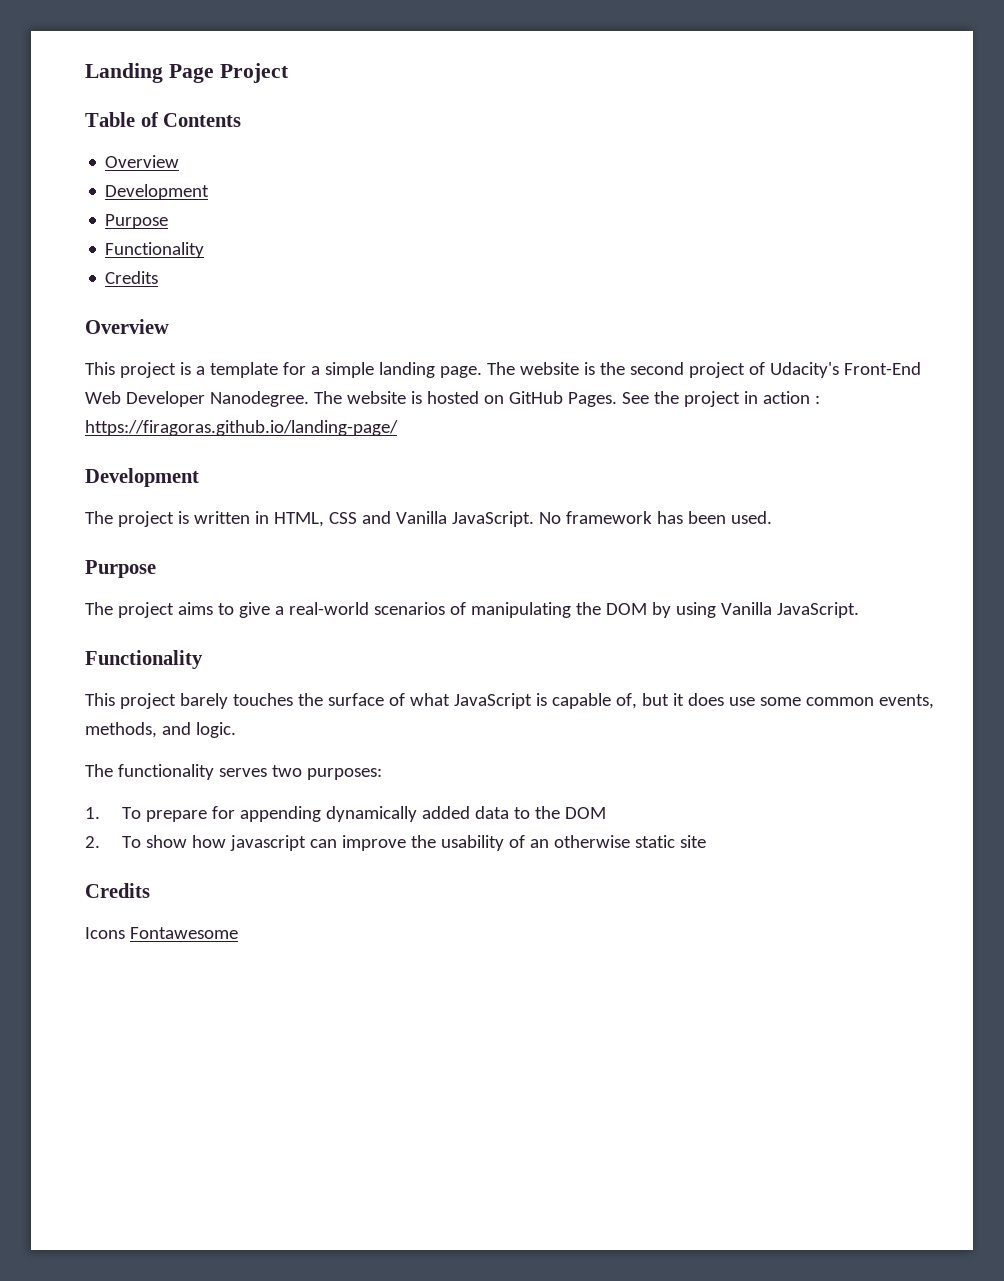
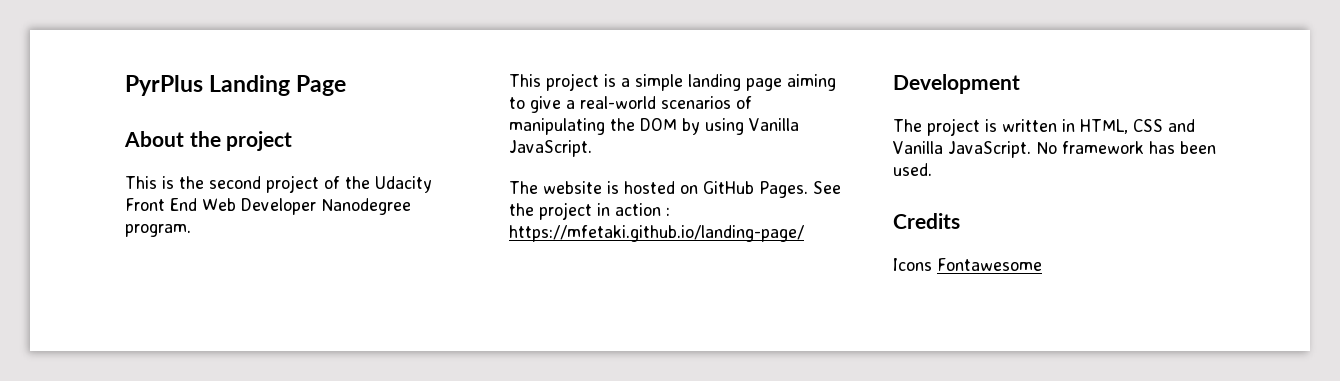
- Landing Page Project
- Table of Contents
- Overview
- Development
- Purpose
- Functionality
- Credits
- Overview
- This project is a template for a simple landing page. The website is the second project of Udacity's Front-End Web Developer Nanodegree. The website is hosted on GitHub Pages.
+ PyrPlus Landing Page
+ About the project
+ This is the second project of the Udacity Front End Web Developer Nanodegree program.
+ This project is a simple landing page aiming to give a real-world scenarios of manipulating the DOM by using Vanilla JavaScript.
+ The website is hosted on GitHub Pages.
- See the project in action : https://firagoras.github.io/landing-page/
+ See the project in action : https://mfetaki.github.io/landing-page/
  No framework has been used.
- Purpose
- The project aims to give a real-world scenarios of manipulating the DOM by using Vanilla JavaScript.
- Functionality
- This project barely touches the surface of what JavaScript is capable of, but it does use some common events, methods, and logic.
- The functionality serves two purposes:
- 1. To prepare for appending dynamically added data to the DOM
- 2. To show how javascript can improve the usability of an otherwise static site

